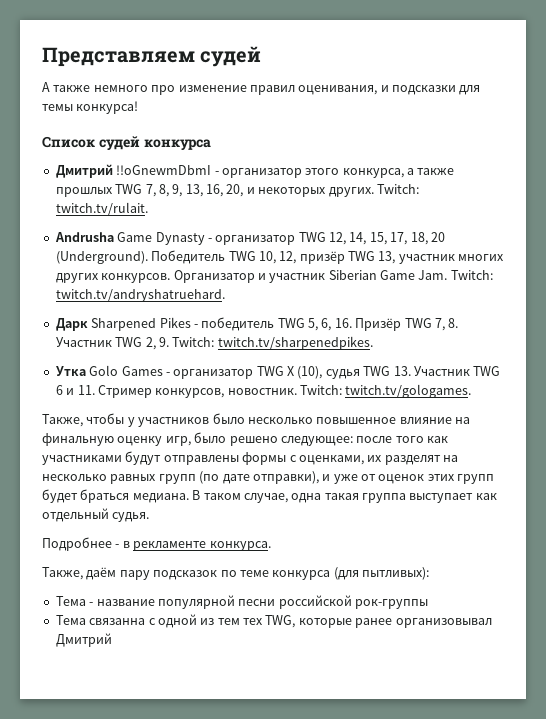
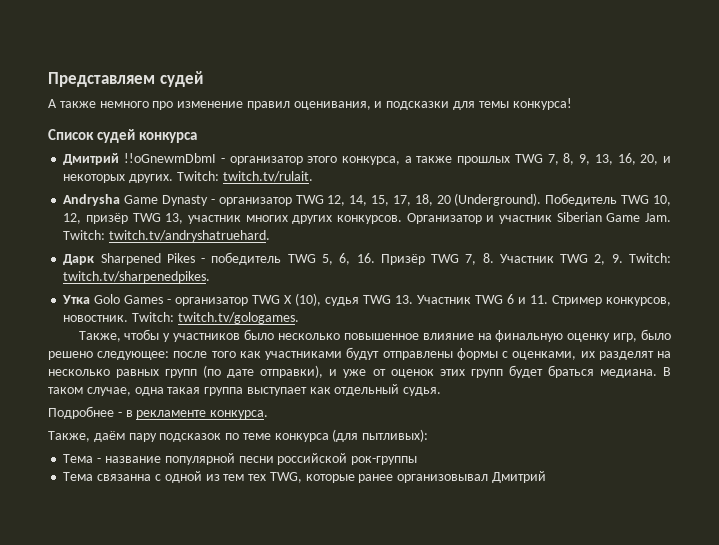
- Andrusha Game Dynasty - организатор TWG 12, 14, 15, 17, 18, 20 (Underground).
+ Andrysha Game Dynasty - организатор TWG 12, 14, 15, 17, 18, 20 (Underground).

